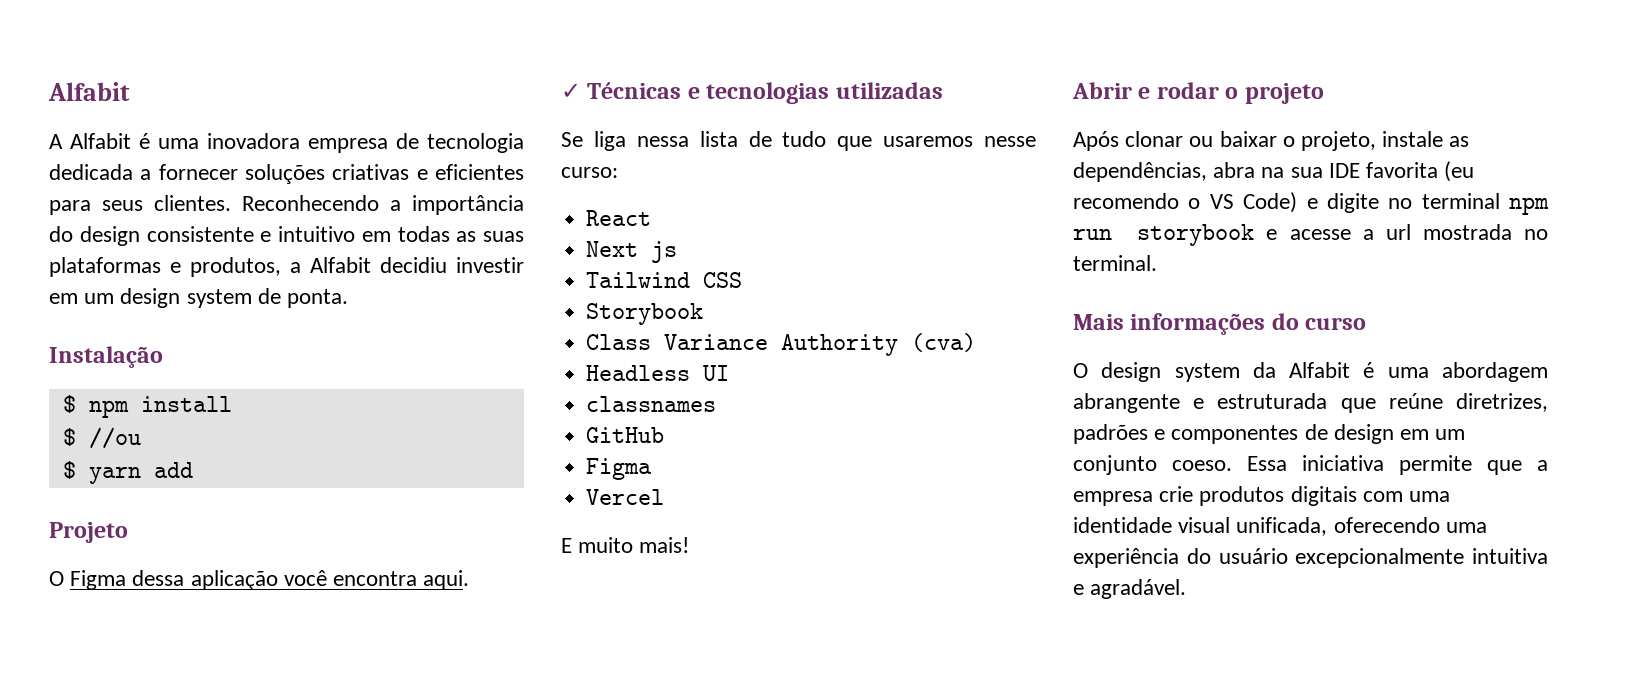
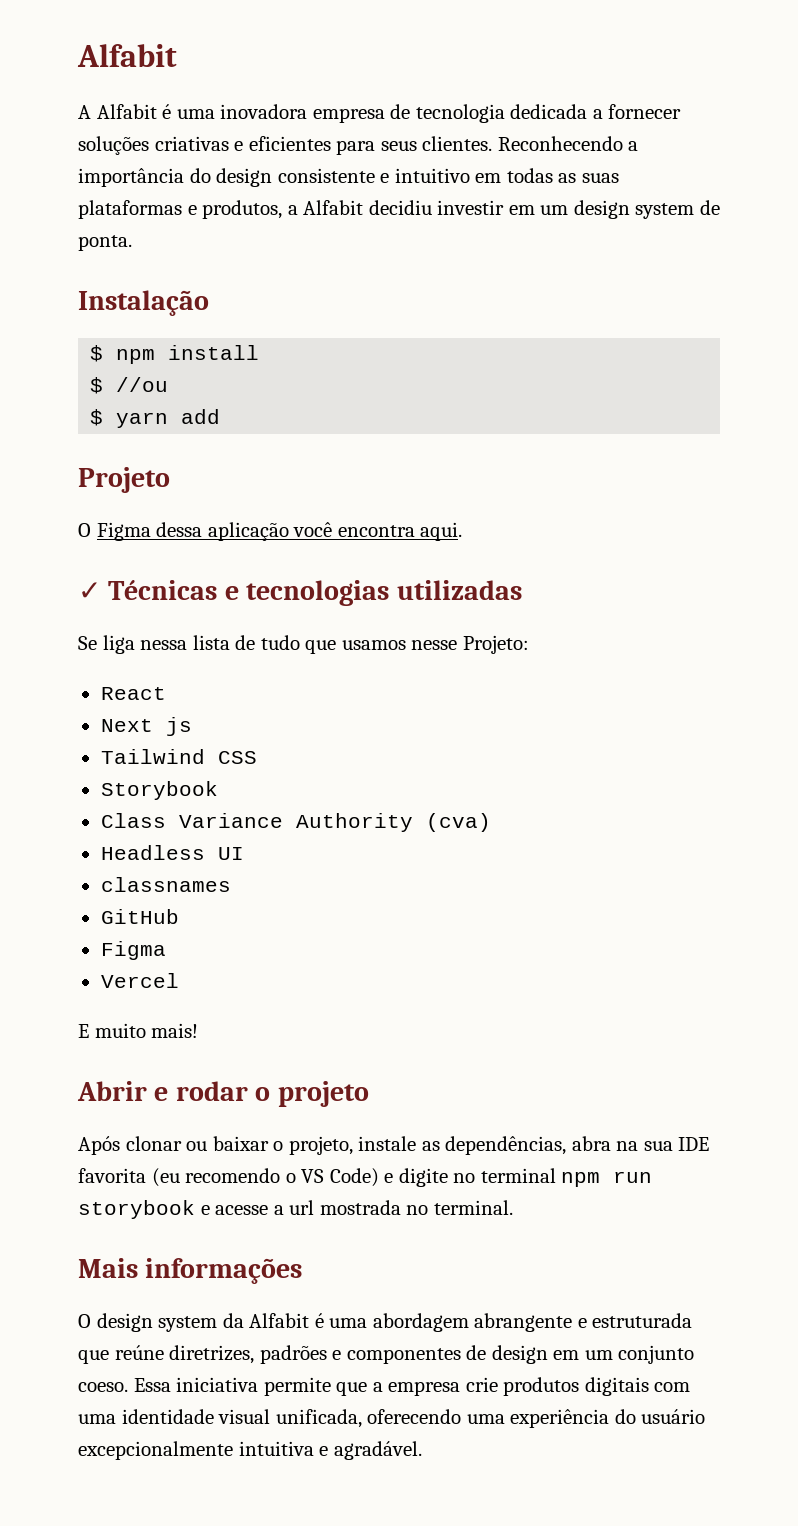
- Se liga nessa lista de tudo que usaremos nesse curso:
+ Se liga nessa lista de tudo que usamos nesse Projeto:
- Mais informações do curso
+ Mais informações

